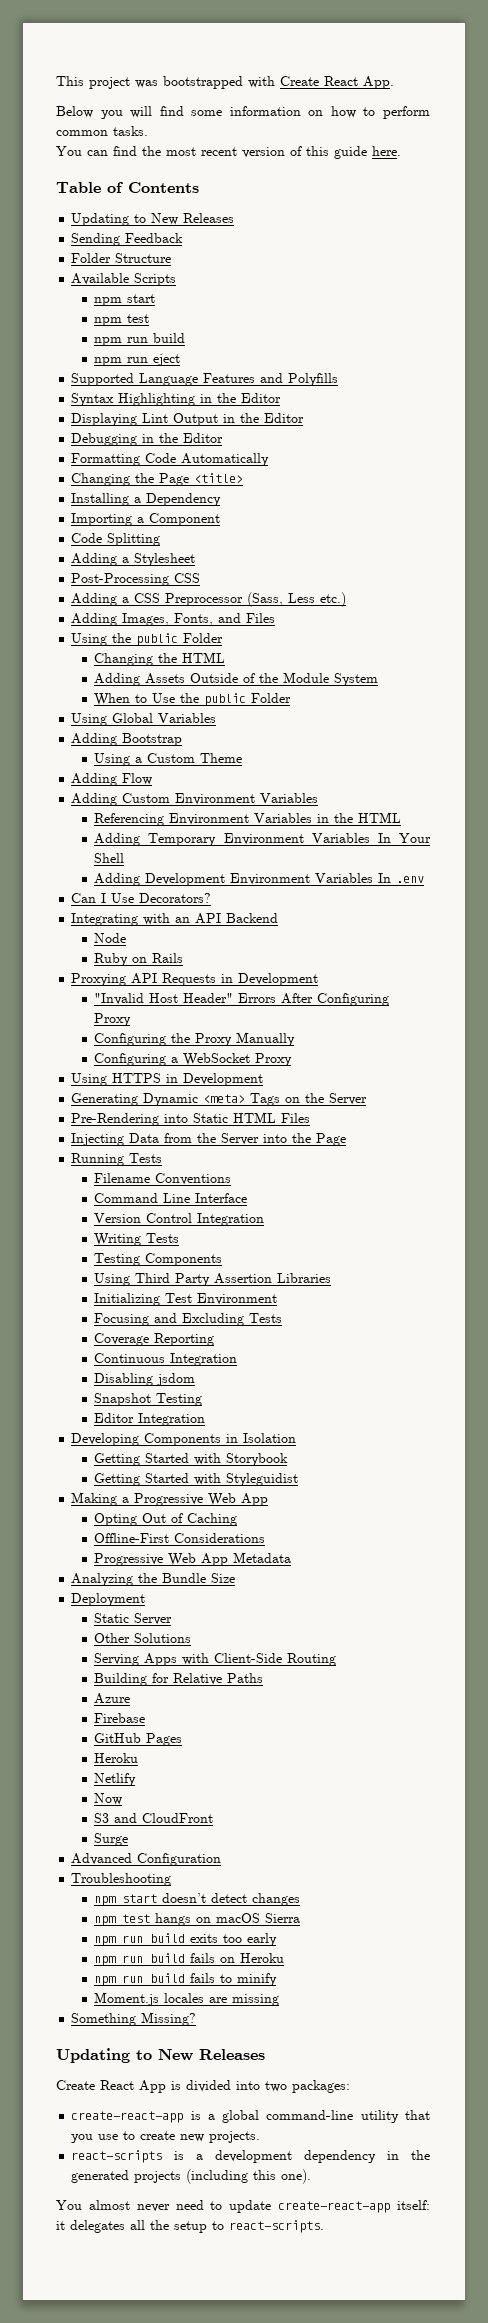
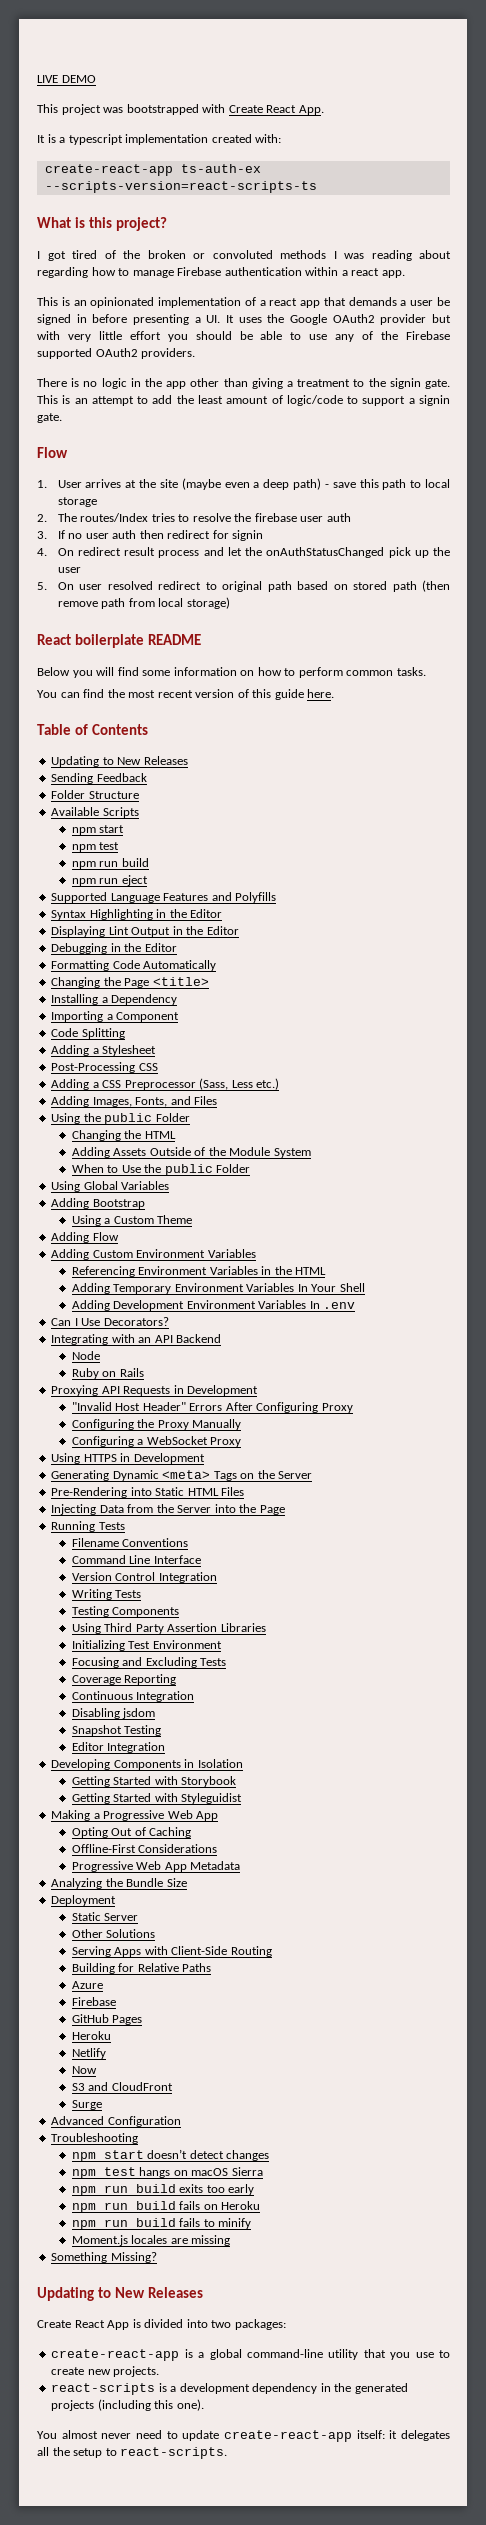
+ LIVE DEMO
+ It is a typescript implementation created with:
+ create-react-app ts-auth-ex --scripts-version=react-scripts-ts
+ What is this project?
+ I got tired of the broken or convoluted methods I was reading about regarding how to manage Firebase authentication within a react app.
+ This is an opinionated implementation of a react app that demands a user be signed in before presenting a UI. It uses the Google OAuth2 provider but with very little effort you should be able to use any of the Firebase supported OAuth2 providers.
+ There is no logic in the app other than giving a treatment to the signin gate. This is an attempt to add the least amount of logic/code to support a signin gate.
+ Flow
+ 1. User arrives at the site (maybe even a deep path) - save this path to local storage
+ 2. The routes/Index tries to resolve the firebase user auth
+ 3. If no user auth then redirect for signin
+ 4. On redirect result process and let the onAuthStatusChanged pick up the user
+ 5. On user resolved redirect to original path based on stored path (then remove path from local storage)
+ React boilerplate README

